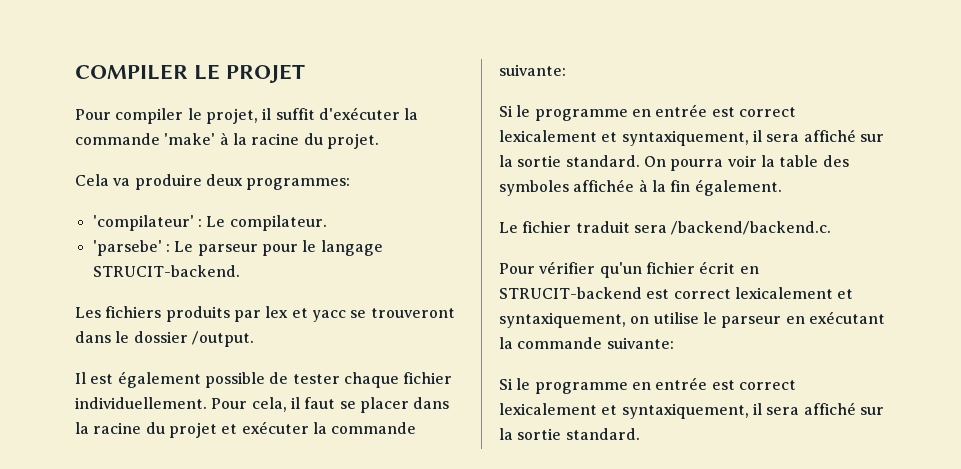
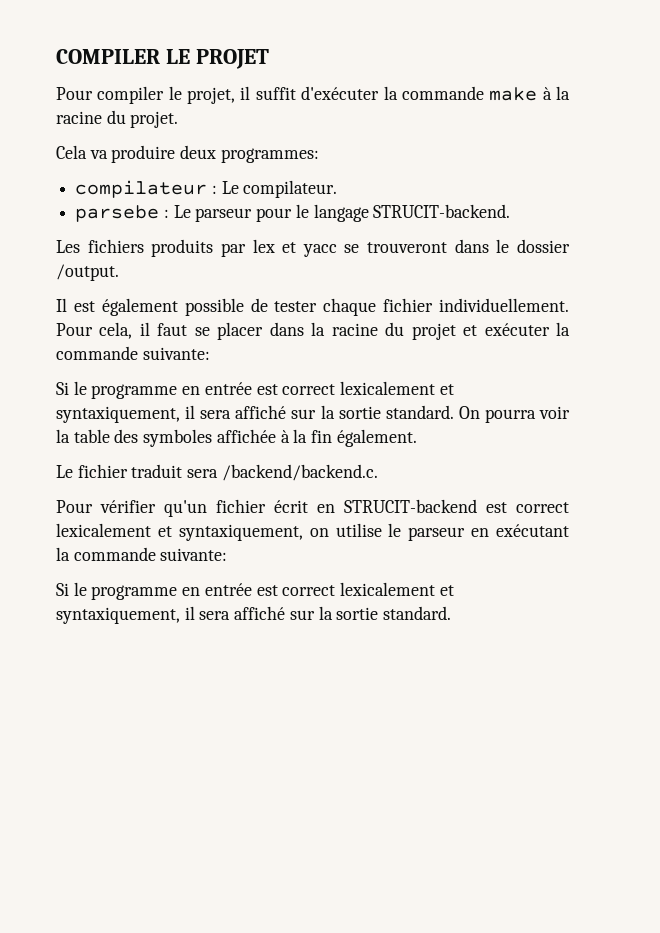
- Pour compiler le projet, il suffit d'exécuter la commande 'make' à la racine du projet.
+ Pour compiler le projet, il suffit d'exécuter la commande make à la racine du projet.
- 'compilateur' : Le compilateur.
+ compilateur : Le compilateur.
- 'parsebe' : Le parseur pour le langage STRUCIT-backend.
+ parsebe : Le parseur pour le langage STRUCIT-backend.

